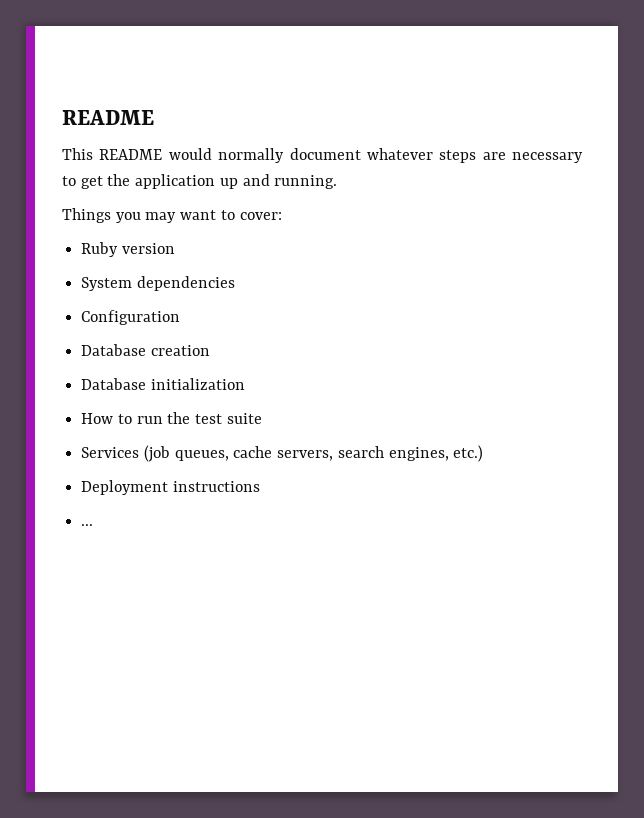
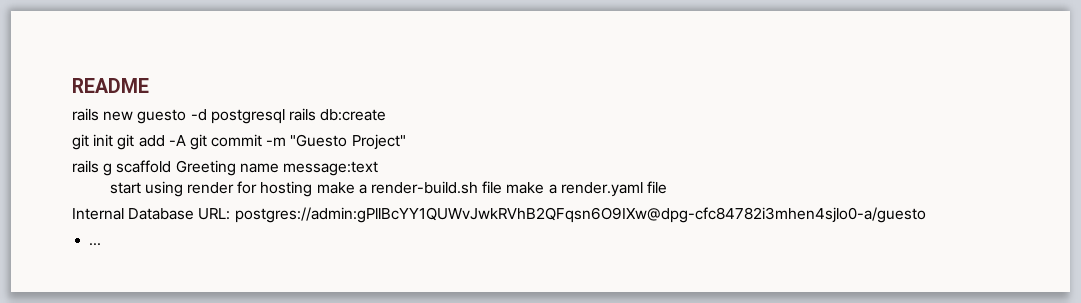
- This README would normally document whatever steps are necessary to get the application up and running.
- Things you may want to cover:
- Ruby version
- System dependencies
- Configuration
- Database creation
- Database initialization
- How to run the test suite
- Services (job queues, cache servers, search engines, etc.)
- Deployment instructions
+ rails new guesto -d postgresql rails db:create
+ git init git add -A git commit -m "Guesto Project"
+ rails g scaffold Greeting name message:text
+ start using render for hosting make a render-build.sh file make a render.yaml file
+ Internal Database URL: postgres://admin:gPllBcYY1QUWvJwkRVhB2QFqsn6O9IXw@dpg-cfc84782i3mhen4sjlo0-a/guesto

